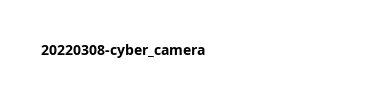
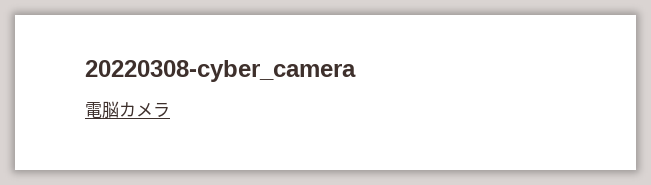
+ 電脳カメラ

